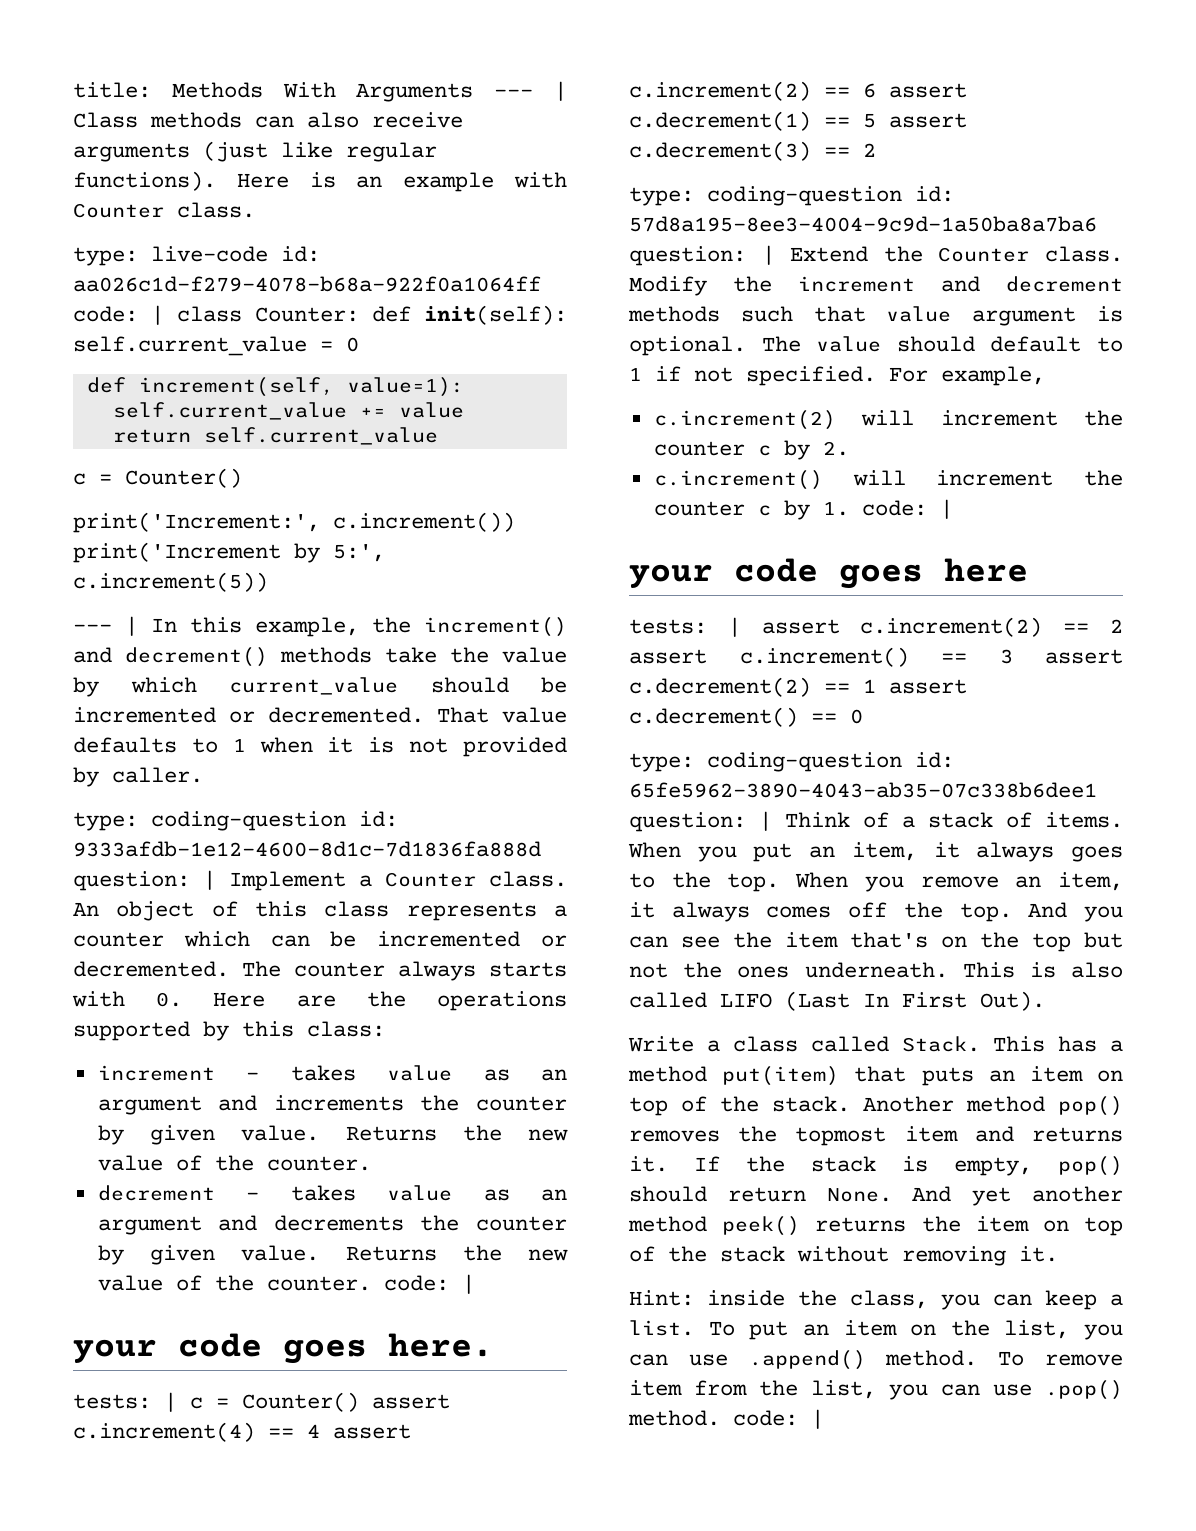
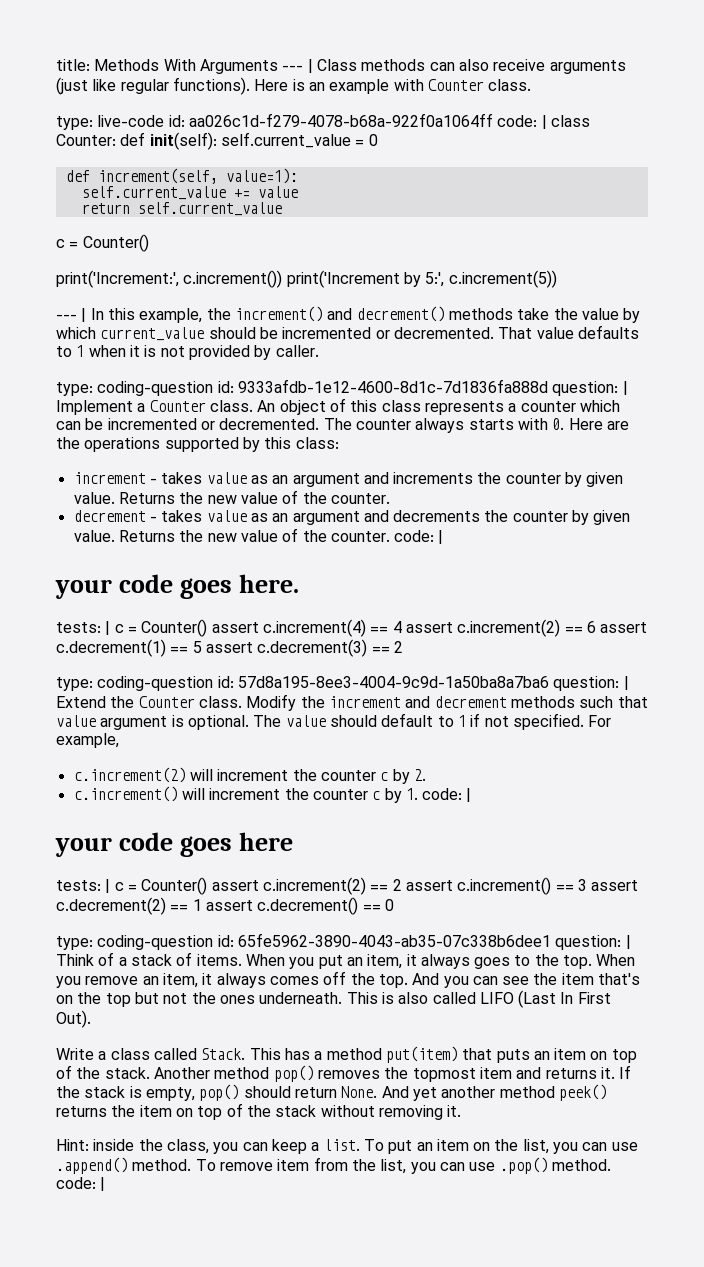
- tests: | assert c.increment(2) == 2 assert c.increment() == 3 assert c.decrement(2) == 1 assert c.decrement() == 0
+ tests: | c = Counter() assert c.increment(2) == 2 assert c.increment() == 3 assert c.decrement(2) == 1 assert c.decrement() == 0

